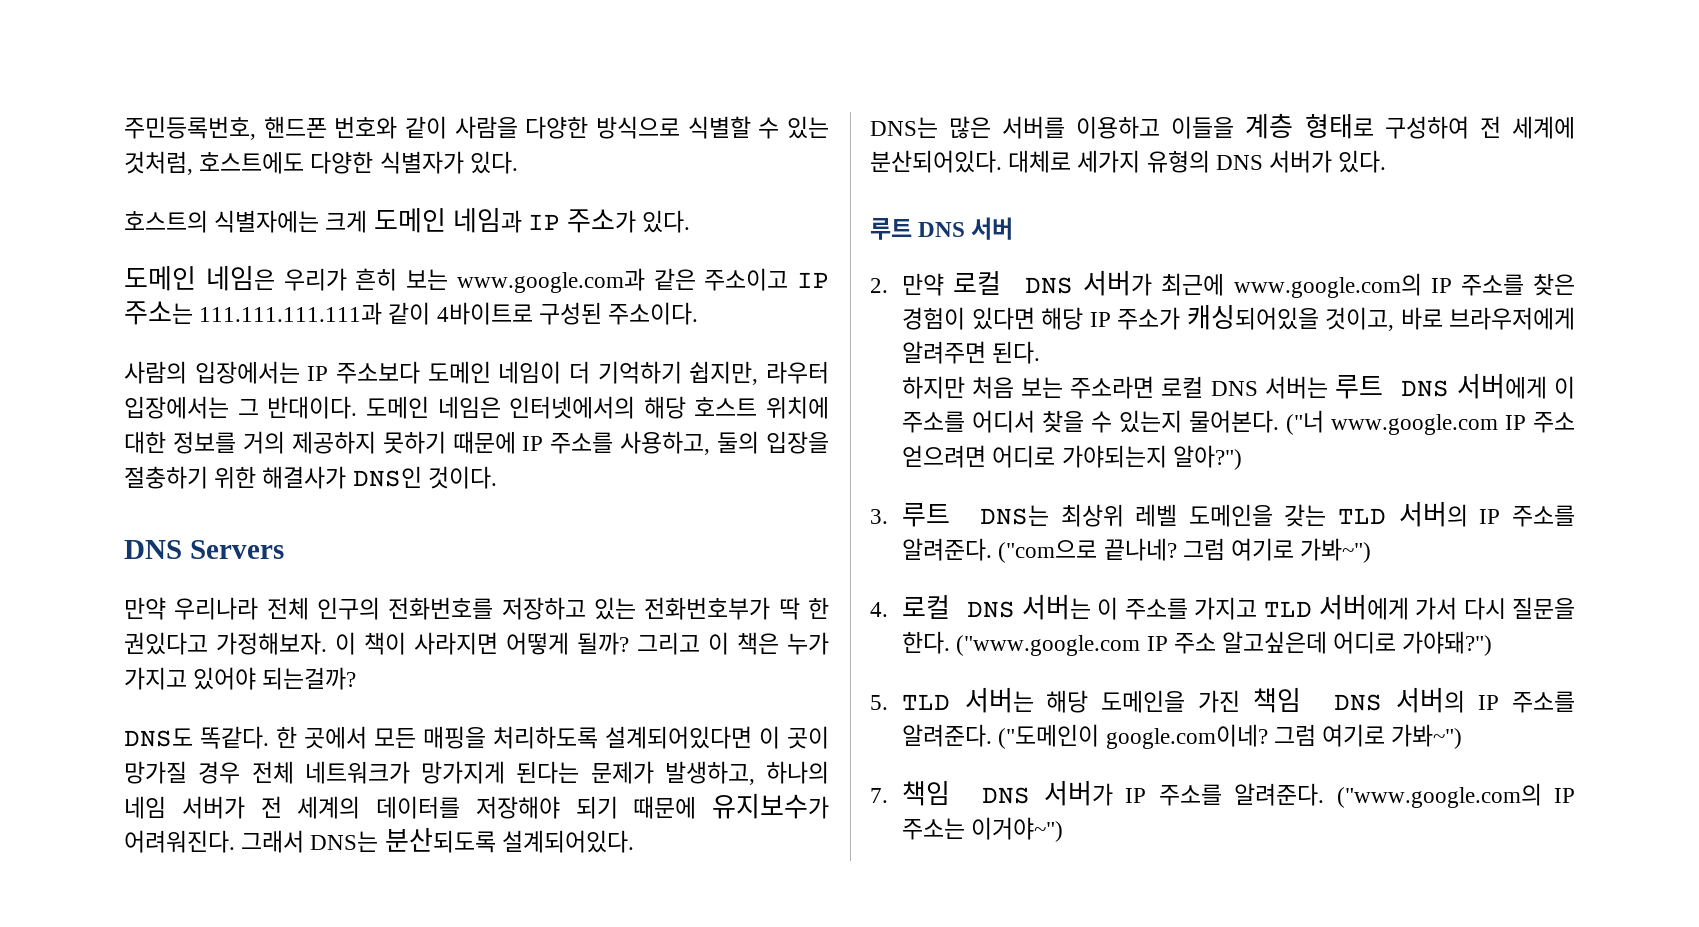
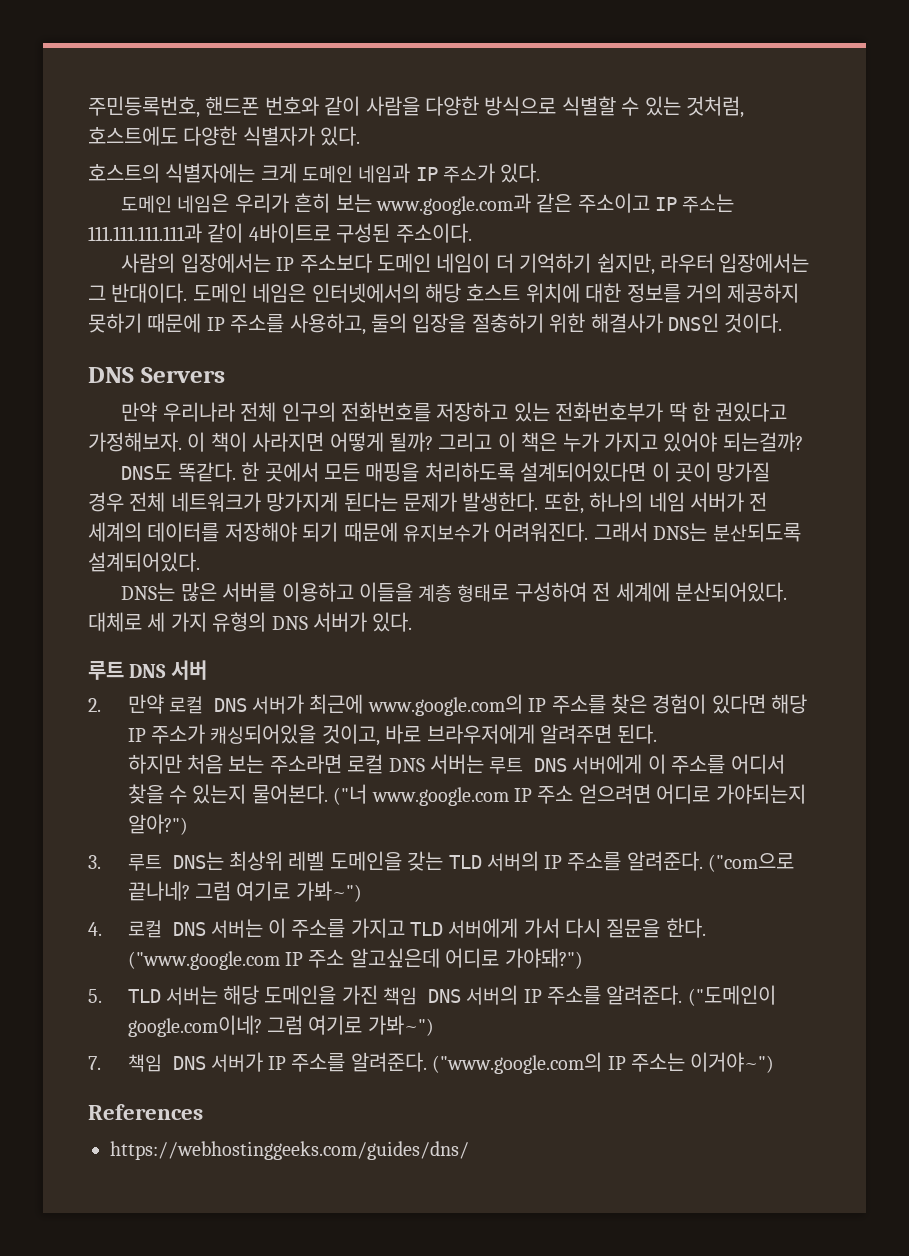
- 한 곳에서 모든 매핑을 처리하도록 설계되어있다면 이 곳이 망가질 경우 전체 네트워크가 망가지게 된다는 문제가 발생하고, 하나의 네임 서버가 전 세계의 데이터를 저장해야 되기 때문에 유지보수가 어려워진다.
+ 한 곳에서 모든 매핑을 처리하도록 설계되어있다면 이 곳이 망가질 경우 전체 네트워크가 망가지게 된다는 문제가 발생한다. 또한, 하나의 네임 서버가 전 세계의 데이터를 저장해야 되기 때문에 유지보수가 어려워진다.
- 대체로 세가지 유형의 DNS 서버가 있다.
+ 대체로 세 가지 유형의 DNS 서버가 있다.
+ References
+ https://webhostinggeeks.com/guides/dns/

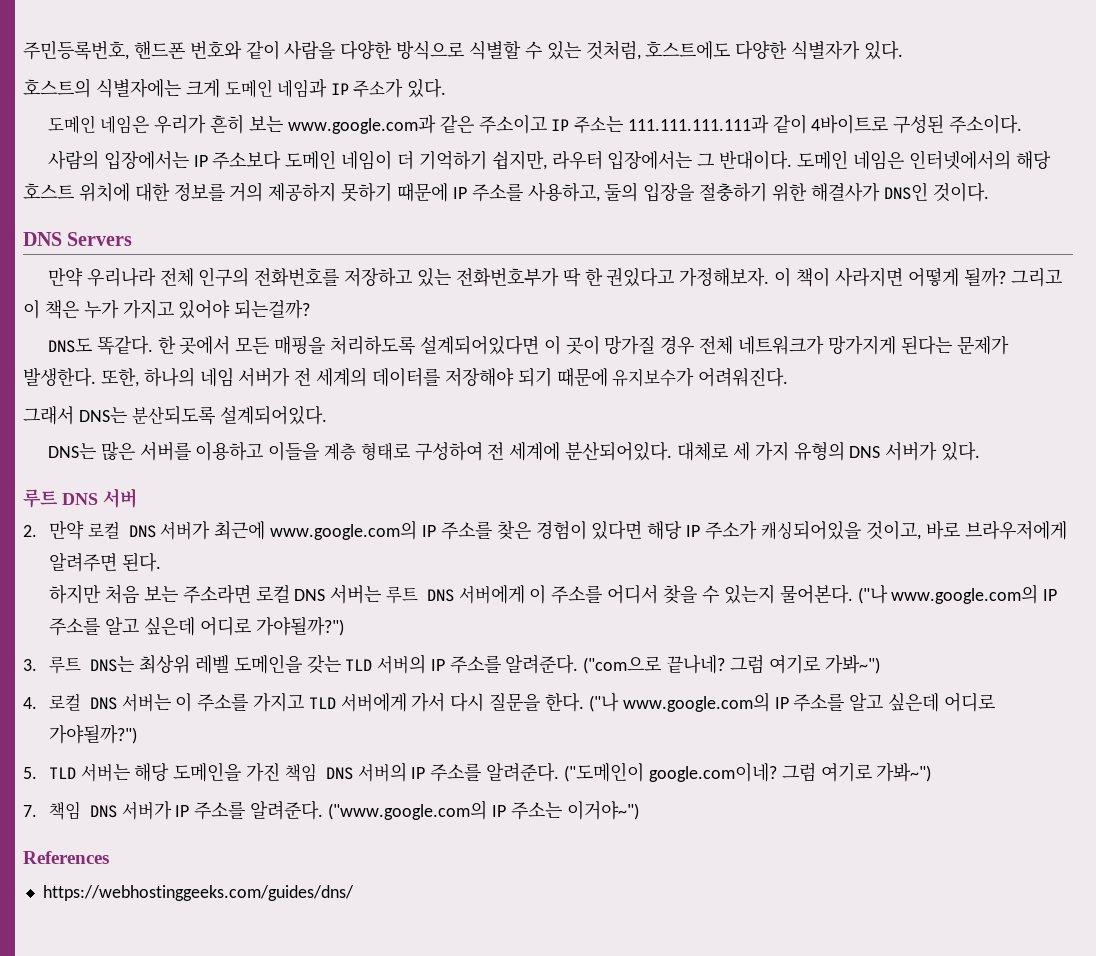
- 또한, 하나의 네임 서버가 전 세계의 데이터를 저장해야 되기 때문에 유지보수가 어려워진다. 그래서 DNS는 분산되도록 설계되어있다.
+ 또한, 하나의 네임 서버가 전 세계의 데이터를 저장해야 되기 때문에 유지보수가 어려워진다.
+ 그래서 DNS는 분산되도록 설계되어있다.
- 하지만 처음 보는 주소라면 로컬 DNS 서버는 루트 DNS 서버에게 이 주소를 어디서 찾을 수 있는지 물어본다. ("너 www.google.com IP 주소 얻으려면 어디로 가야되는지 알아?")
+ 하지만 처음 보는 주소라면 로컬 DNS 서버는 루트 DNS 서버에게 이 주소를 어디서 찾을 수 있는지 물어본다. ("나 www.google.com의 IP 주소를 알고 싶은데 어디로 가야될까?")
- 4. 로컬 DNS 서버는 이 주소를 가지고 TLD 서버에게 가서 다시 질문을 한다. ("www.google.com IP 주소 알고싶은데 어디로 가야돼?")
+ 4. 로컬 DNS 서버는 이 주소를 가지고 TLD 서버에게 가서 다시 질문을 한다. ("나 www.google.com의 IP 주소를 알고 싶은데 어디로 가야될까?")

